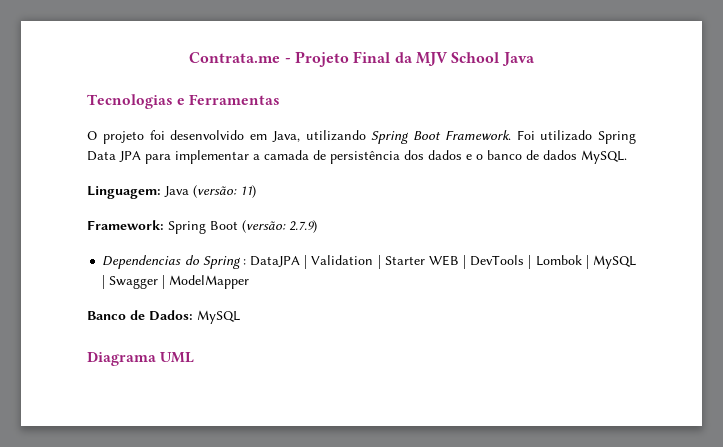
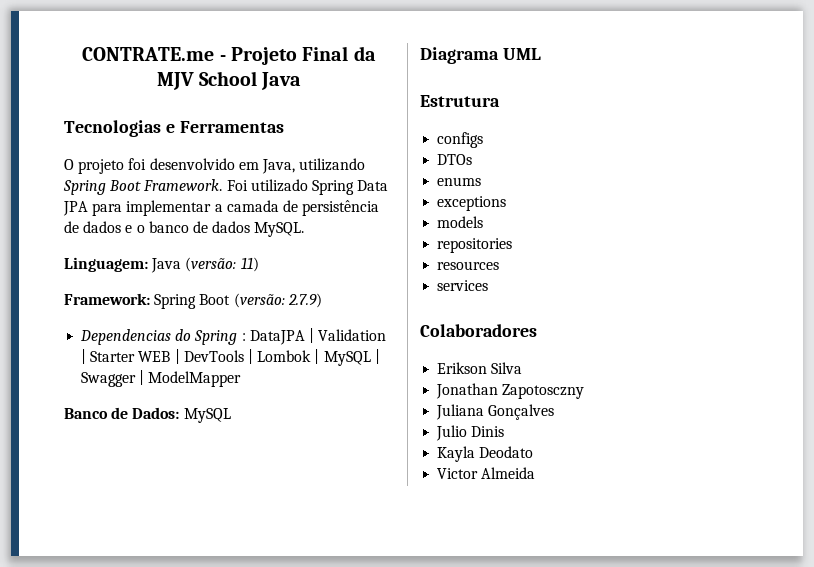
- Contrata.me - Projeto Final da MJV School Java
+ CONTRATE.me - Projeto Final da MJV School Java
- Foi utilizado Spring Data JPA para implementar a camada de persistência dos dados e o banco de dados MySQL.
+ Foi utilizado Spring Data JPA para implementar a camada de persistência de dados e o banco de dados MySQL.
+ Estrutura
+ configs
+ DTOs
+ enums
+ exceptions
+ models
+ repositories
+ resources
+ services
+ Colaboradores
+ Erikson Silva
+ Jonathan Zapotosczny
+ Juliana Gonçalves
+ Julio Dinis
+ Kayla Deodato
+ Victor Almeida

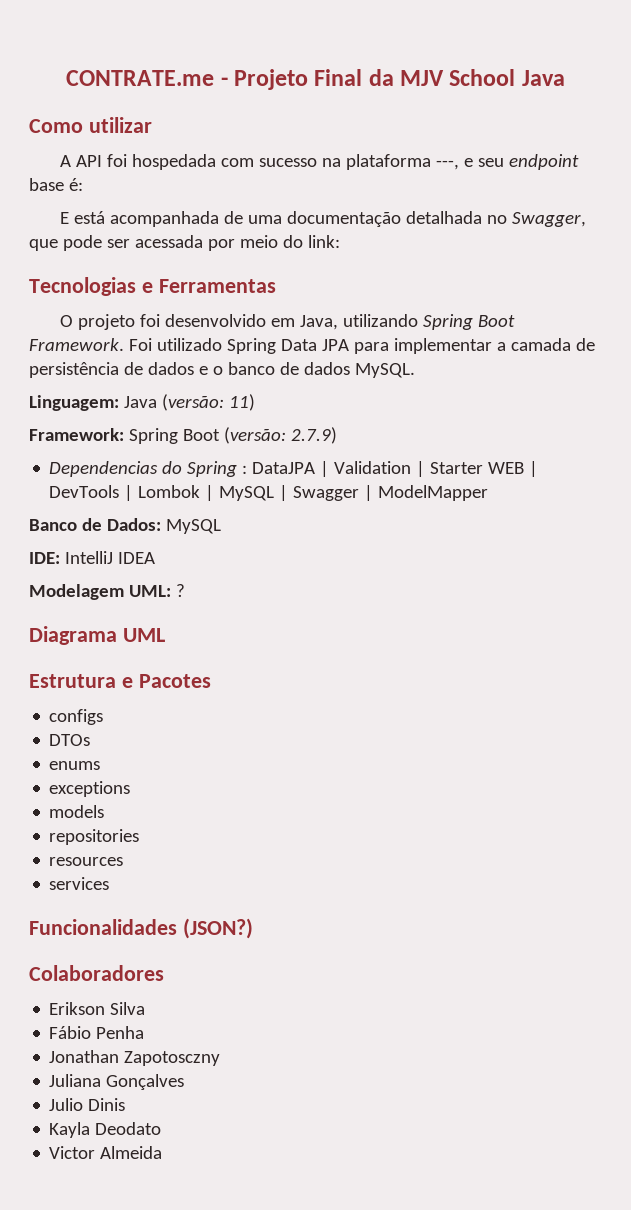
+ Como utilizar
+ A API foi hospedada com sucesso na plataforma ---, e seu endpoint base é:
+ E está acompanhada de uma documentação detalhada no Swagger, que pode ser acessada por meio do link:
+ IDE: IntelliJ IDEA
+ Modelagem UML: ?
- Estrutura
+ Estrutura e Pacotes
+ Funcionalidades (JSON?)
+ Fábio Penha

